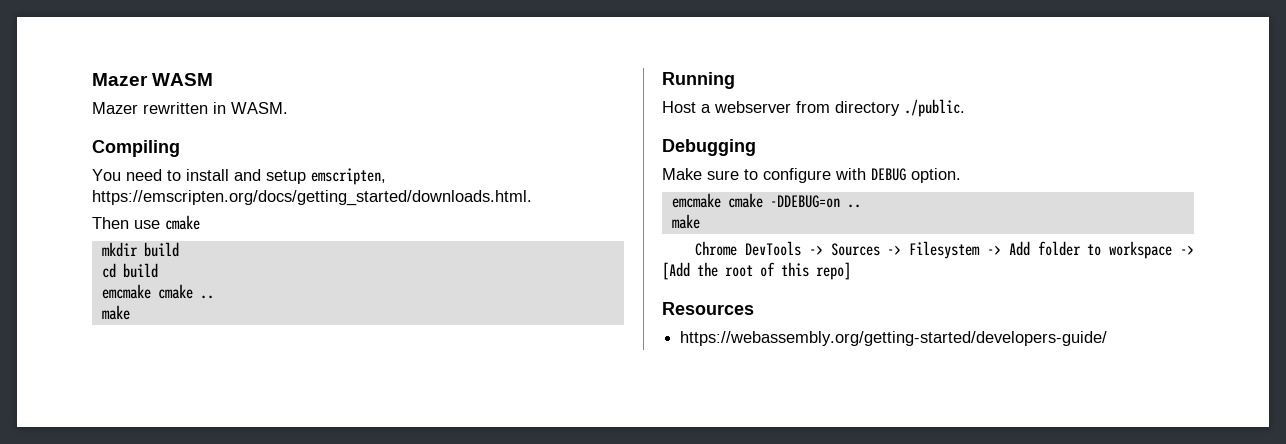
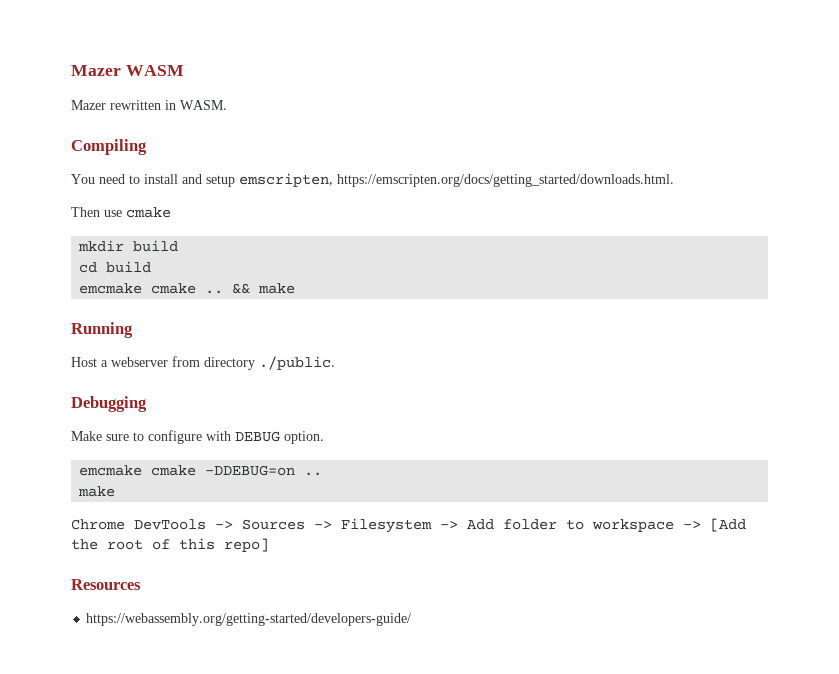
- emcmake cmake ..
- make
+ emcmake cmake .. && make

